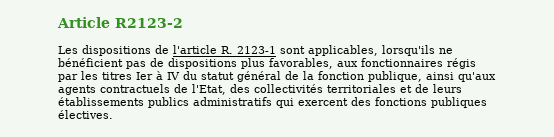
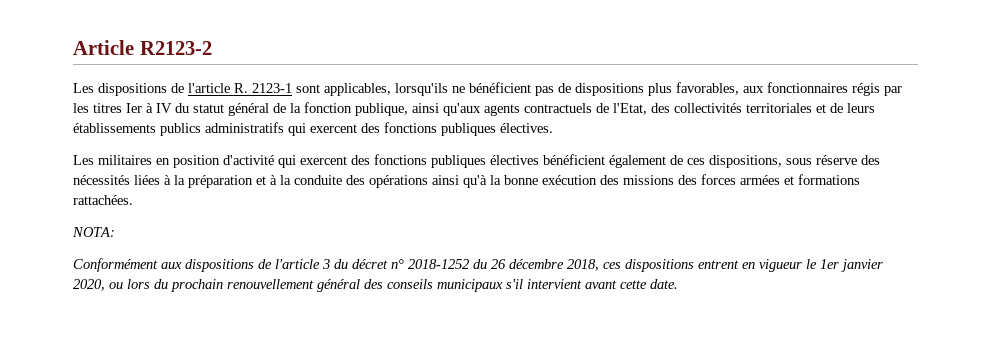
+ Les militaires en position d'activité qui exercent des fonctions publiques électives bénéficient également de ces dispositions, sous réserve des nécessités liées à la préparation et à la conduite des opérations ainsi qu'à la bonne exécution des missions des forces armées et formations rattachées.
+ NOTA:
+ Conformément aux dispositions de l'article 3 du décret n° 2018-1252 du 26 décembre 2018, ces dispositions entrent en vigueur le 1er janvier 2020, ou lors du prochain renouvellement général des conseils municipaux s'il intervient avant cette date.

